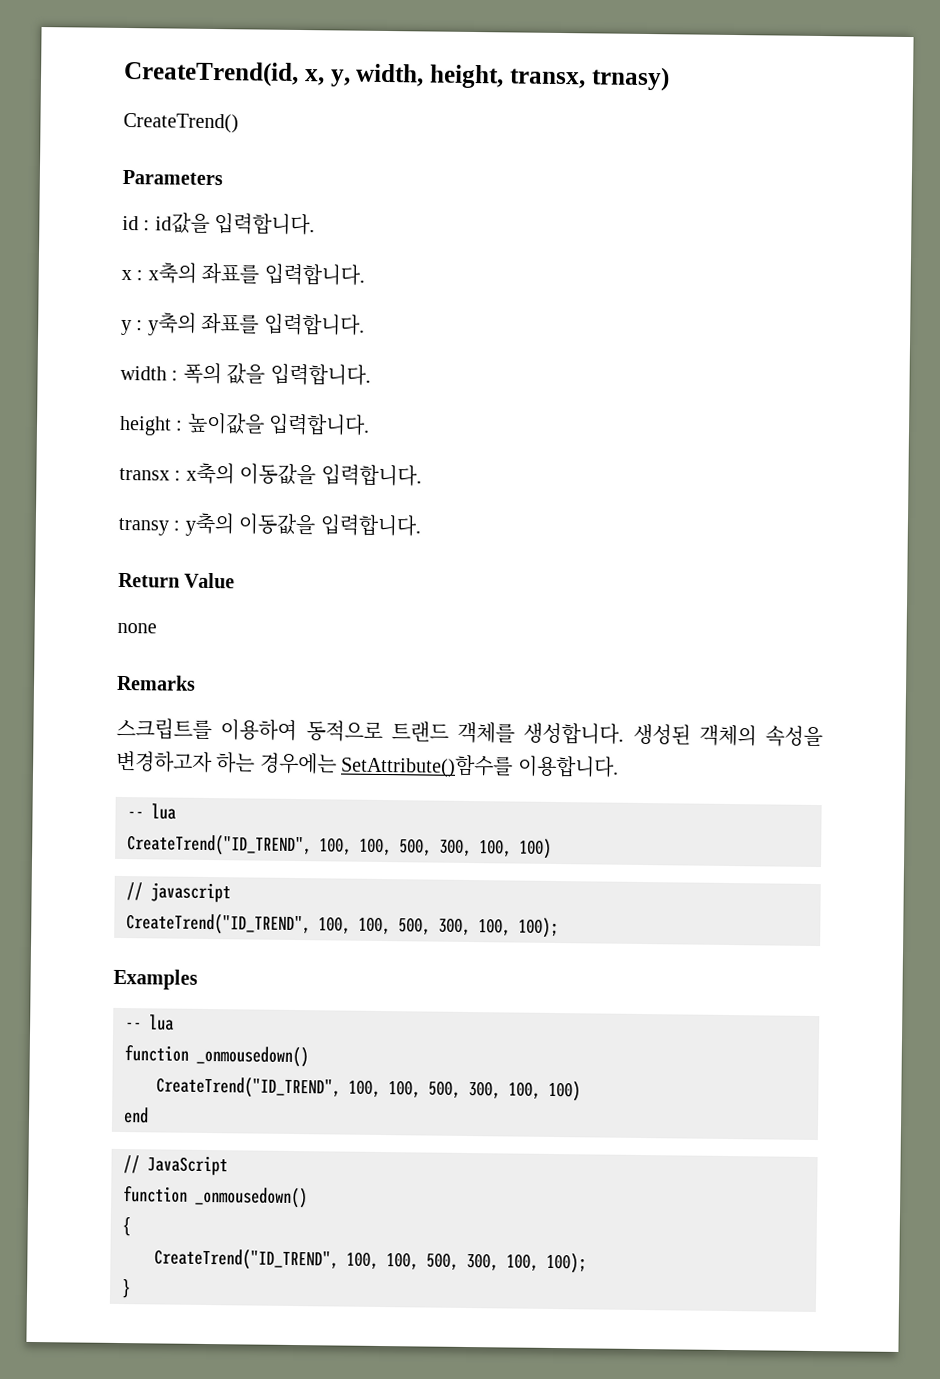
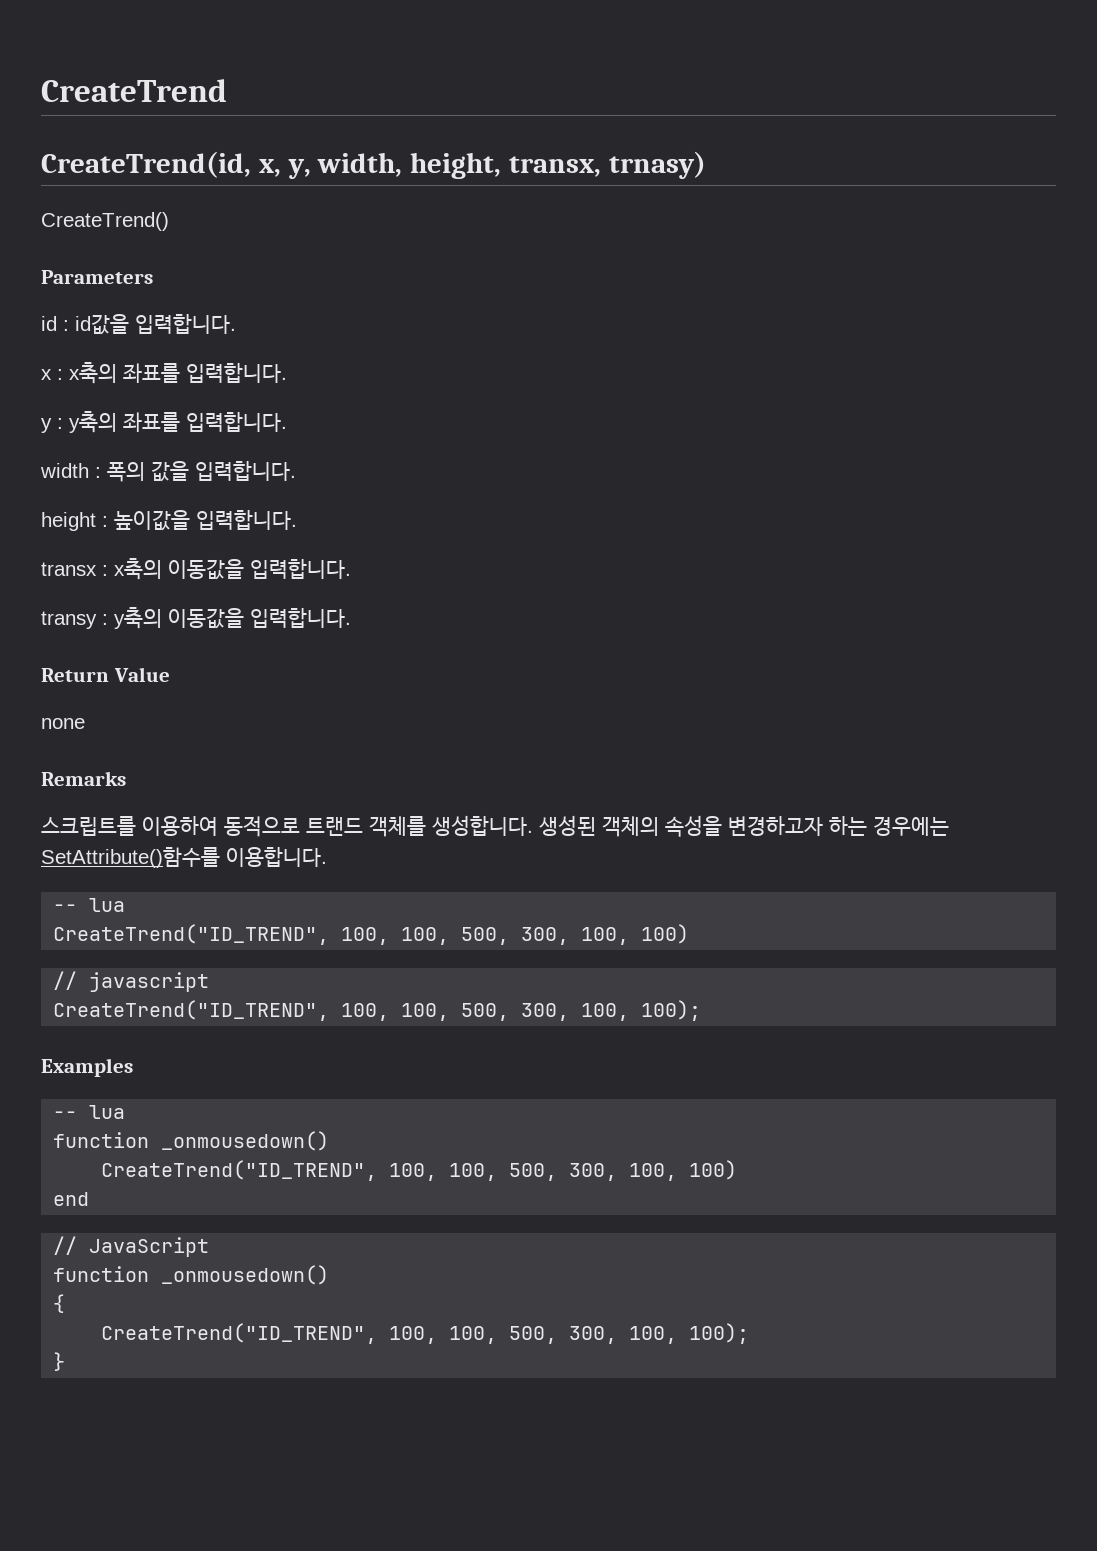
+ CreateTrend

